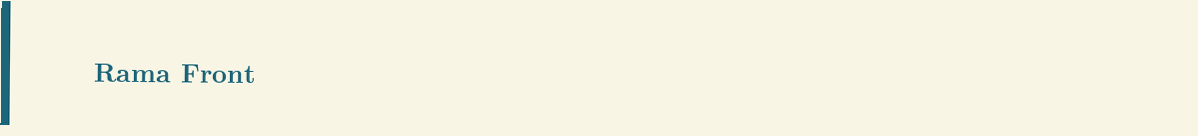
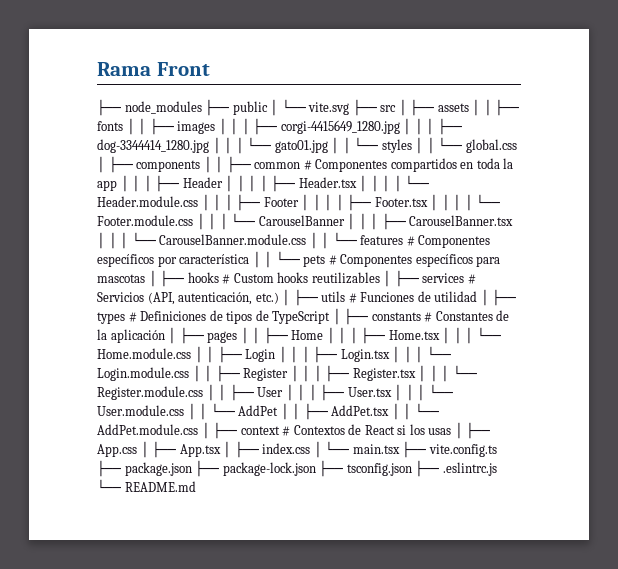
+ ├── node_modules ├── public │ └── vite.svg ├── src │ ├── assets │ │ ├── fonts │ │ ├── images │ │ │ ├── corgi-4415649_1280.jpg │ │ │ ├── dog-3344414_1280.jpg │ │ │ └── gato01.jpg │ │ └── styles │ │ └── global.css │ ├── components │ │ ├── common # Componentes compartidos en toda la app │ │ │ ├── Header │ │ │ │ ├── Header.tsx │ │ │ │ └── Header.module.css │ │ │ ├── Footer │ │ │ │ ├── Footer.tsx │ │ │ │ └── Footer.module.css │ │ │ └── CarouselBanner │ │ │ ├── CarouselBanner.tsx │ │ │ └── CarouselBanner.module.css │ │ └── features # Componentes específicos por característica │ │ └── pets # Componentes específicos para mascotas │ ├── hooks # Custom hooks reutilizables │ ├── services # Servicios (API, autenticación, etc.) │ ├── utils # Funciones de utilidad │ ├── types # Definiciones de tipos de TypeScript │ ├── constants # Constantes de la aplicación │ ├── pages │ │ ├── Home │ │ │ ├── Home.tsx │ │ │ └── Home.module.css │ │ ├── Login │ │ │ ├── Login.tsx │ │ │ └── Login.module.css │ │ ├── Register │ │ │ ├── Register.tsx │ │ │ └── Register.module.css │ │ ├── User │ │ │ ├── User.tsx │ │ │ └── User.module.css │ │ └── AddPet │ │ ├── AddPet.tsx │ │ └── AddPet.module.css │ ├── context # Contextos de React si los usas │ ├── App.css │ ├── App.tsx │ ├── index.css │ └── main.tsx ├── vite.config.ts ├── package.json ├── package-lock.json ├── tsconfig.json ├── .eslintrc.js └── README.md

